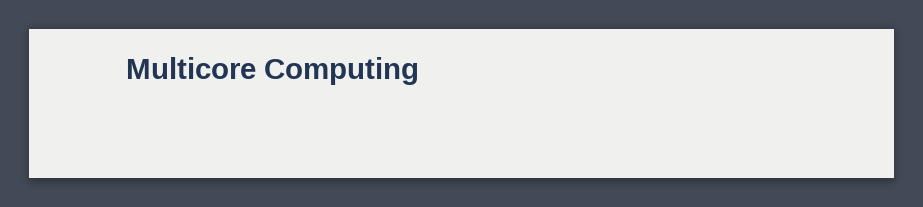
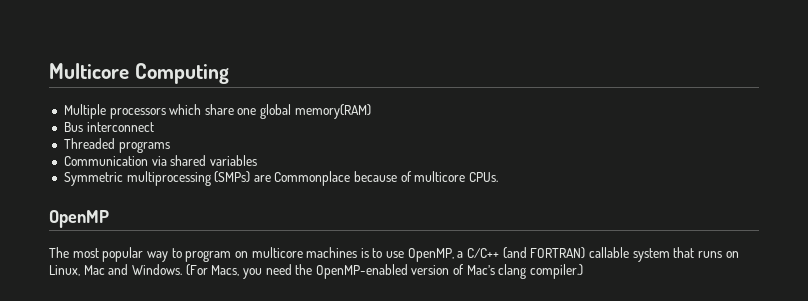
+ Multiple processors which share one global memory(RAM)
+ Bus interconnect
+ Threaded programs
+ Communication via shared variables
+ Symmetric multiprocessing (SMPs) are Commonplace because of multicore CPUs.
+ OpenMP
+ The most popular way to program on multicore machines is to use OpenMP, a C/C++ (and FORTRAN) callable system that runs on Linux, Mac and Windows. (For Macs, you need the OpenMP-enabled version of Mac’s clang compiler.)

